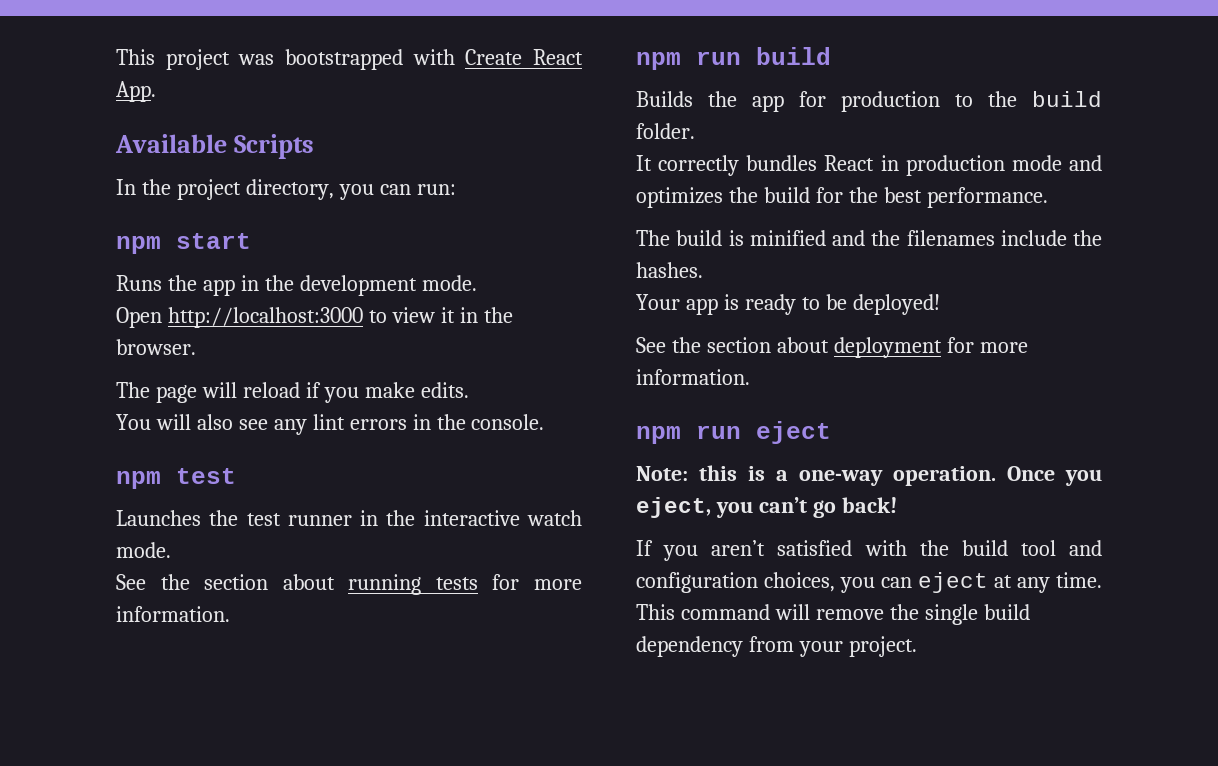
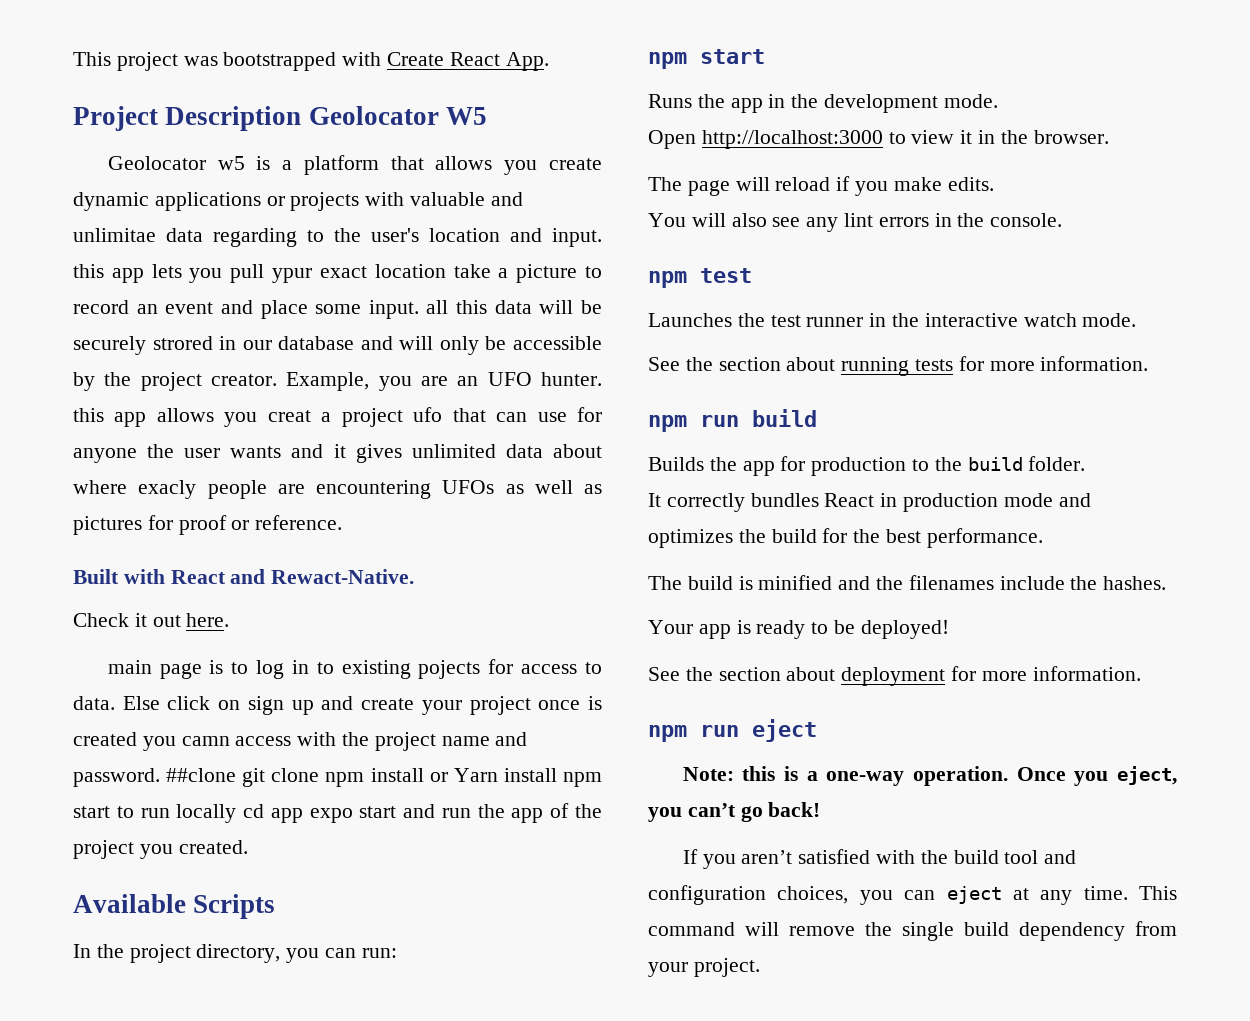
+ Project Description Geolocator W5
+ Geolocator w5 is a platform that allows you create dynamic applications or projects with valuable and unlimitae data regarding to the user's location and input. this app lets you pull ypur exact location take a picture to record an event and place some input. all this data will be securely strored in our database and will only be accessible by the project creator. Example, you are an UFO hunter. this app allows you creat a project ufo that can use for anyone the user wants and it gives unlimited data about where exacly people are encountering UFOs as well as pictures for proof or reference.
+ Built with React and Rewact-Native.
+ Check it out here.
+ main page is to log in to existing pojects for access to data. Else click on sign up and create your project once is created you camn access with the project name and password. ##clone git clone npm install or Yarn install npm start to run locally cd app expo start and run the app of the project you created.

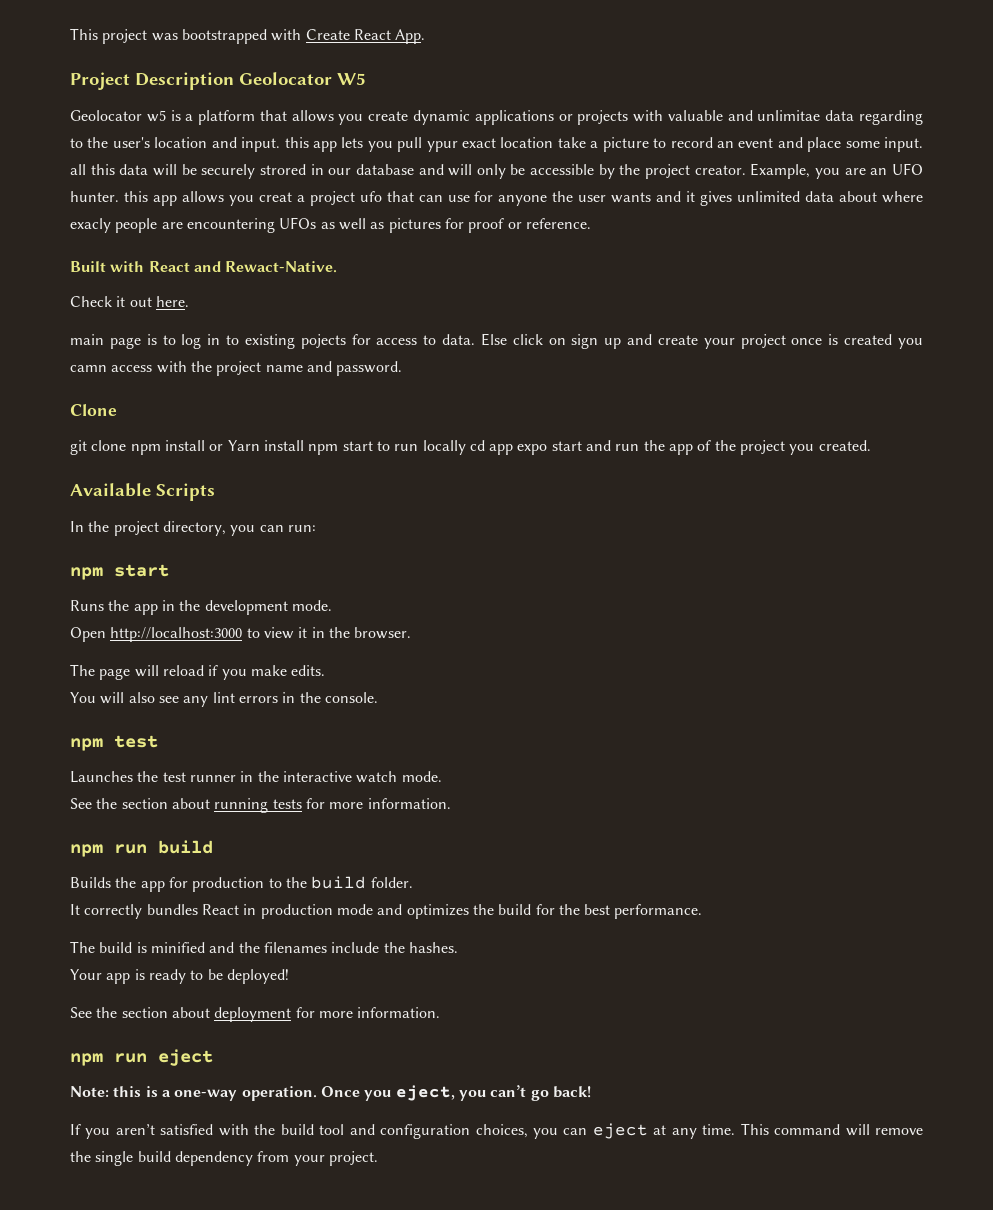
- Else click on sign up and create your project once is created you camn access with the project name and password. ##clone git clone npm install or Yarn install npm start to run locally cd app expo start and run the app of the project you created.
+ Else click on sign up and create your project once is created you camn access with the project name and password.
+ Clone
+ git clone npm install or Yarn install npm start to run locally cd app expo start and run the app of the project you created.

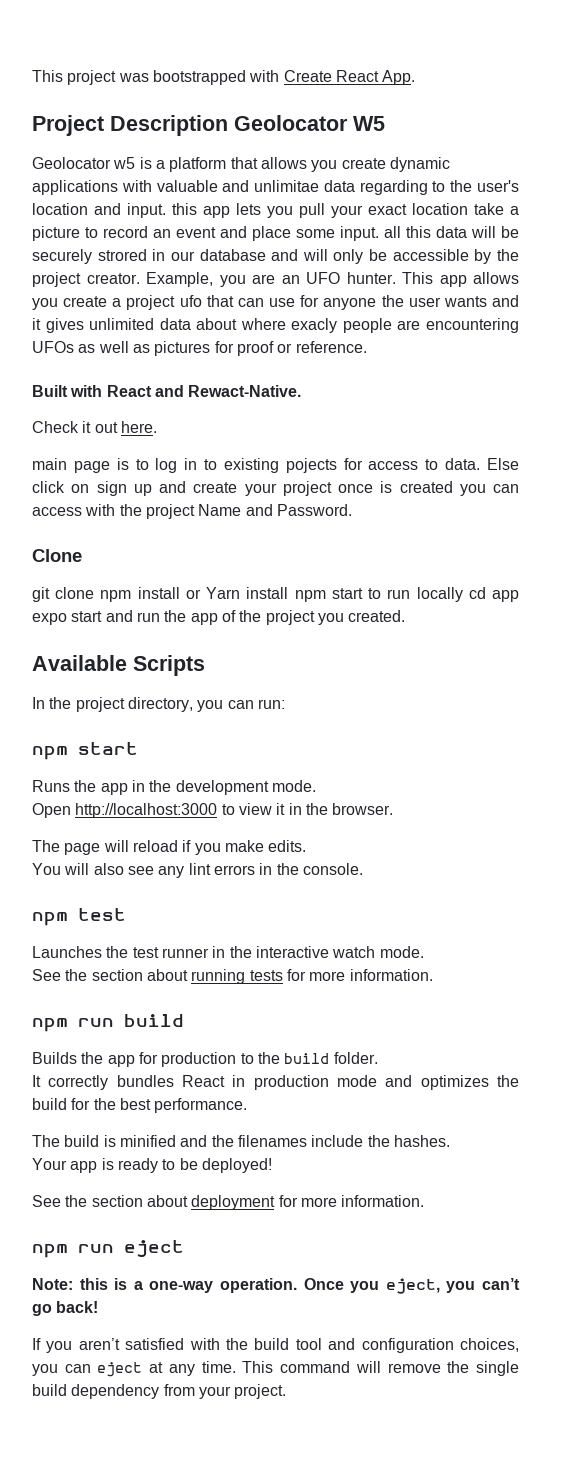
- Geolocator w5 is a platform that allows you create dynamic applications or projects with valuable and unlimitae data regarding to the user's location and input. this app lets you pull ypur exact location take a picture to record an event and place some input. all this data will be securely strored in our database and will only be accessible by the project creator.
+ Geolocator w5 is a platform that allows you create dynamic applications with valuable and unlimitae data regarding to the user's location and input. this app lets you pull your exact location take a picture to record an event and place some input. all this data will be securely strored in our database and will only be accessible by the project creator.
- Example, you are an UFO hunter. this app allows you creat a project ufo that can use for anyone the user wants and it gives unlimited data about where exacly people are encountering UFOs as well as pictures for proof or reference.
+ Example, you are an UFO hunter. This app allows you create a project ufo that can use for anyone the user wants and it gives unlimited data about where exacly people are encountering UFOs as well as pictures for proof or reference.
- Else click on sign up and create your project once is created you camn access with the project name and password.
+ Else click on sign up and create your project once is created you can access with the project Name and Password.

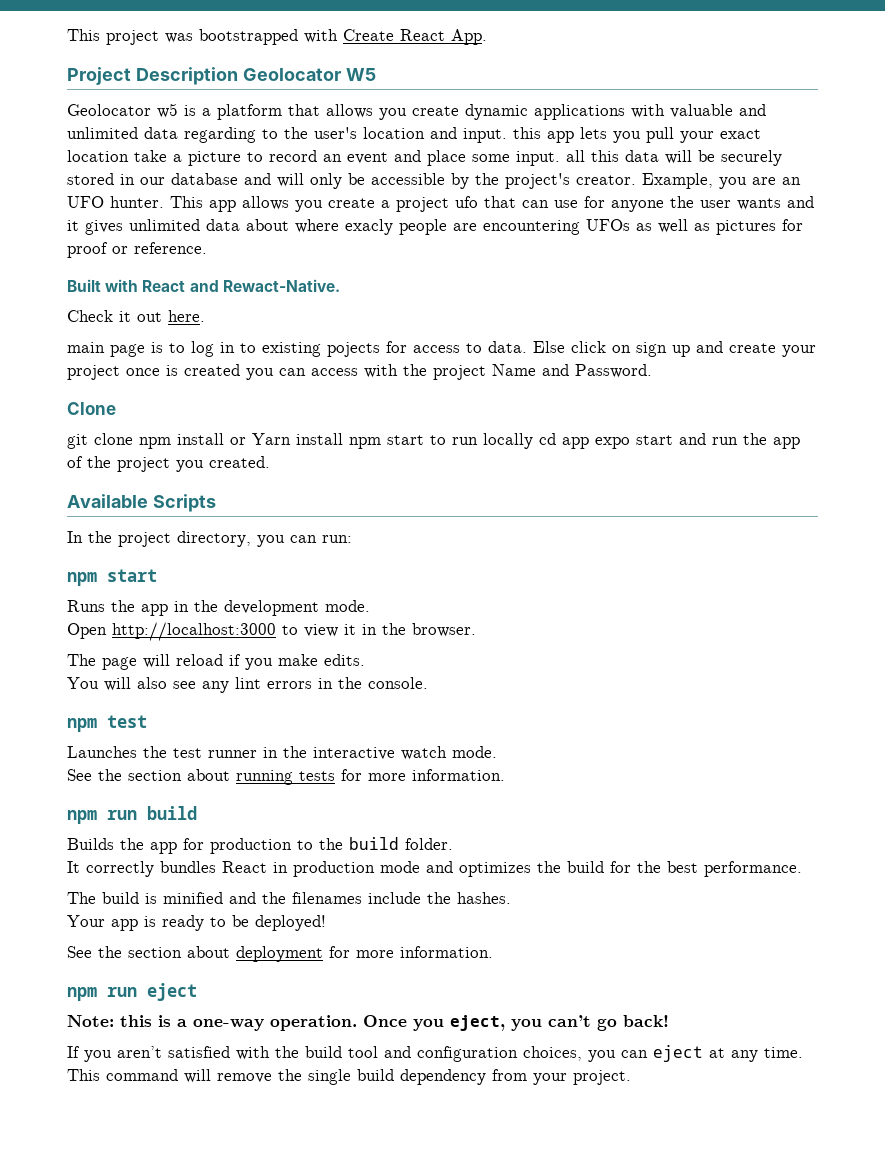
- Geolocator w5 is a platform that allows you create dynamic applications with valuable and unlimitae data regarding to the user's location and input. this app lets you pull your exact location take a picture to record an event and place some input. all this data will be securely strored in our database and will only be accessible by the project creator.
+ Geolocator w5 is a platform that allows you create dynamic applications with valuable and unlimited data regarding to the user's location and input. this app lets you pull your exact location take a picture to record an event and place some input. all this data will be securely stored in our database and will only be accessible by the project's creator.

